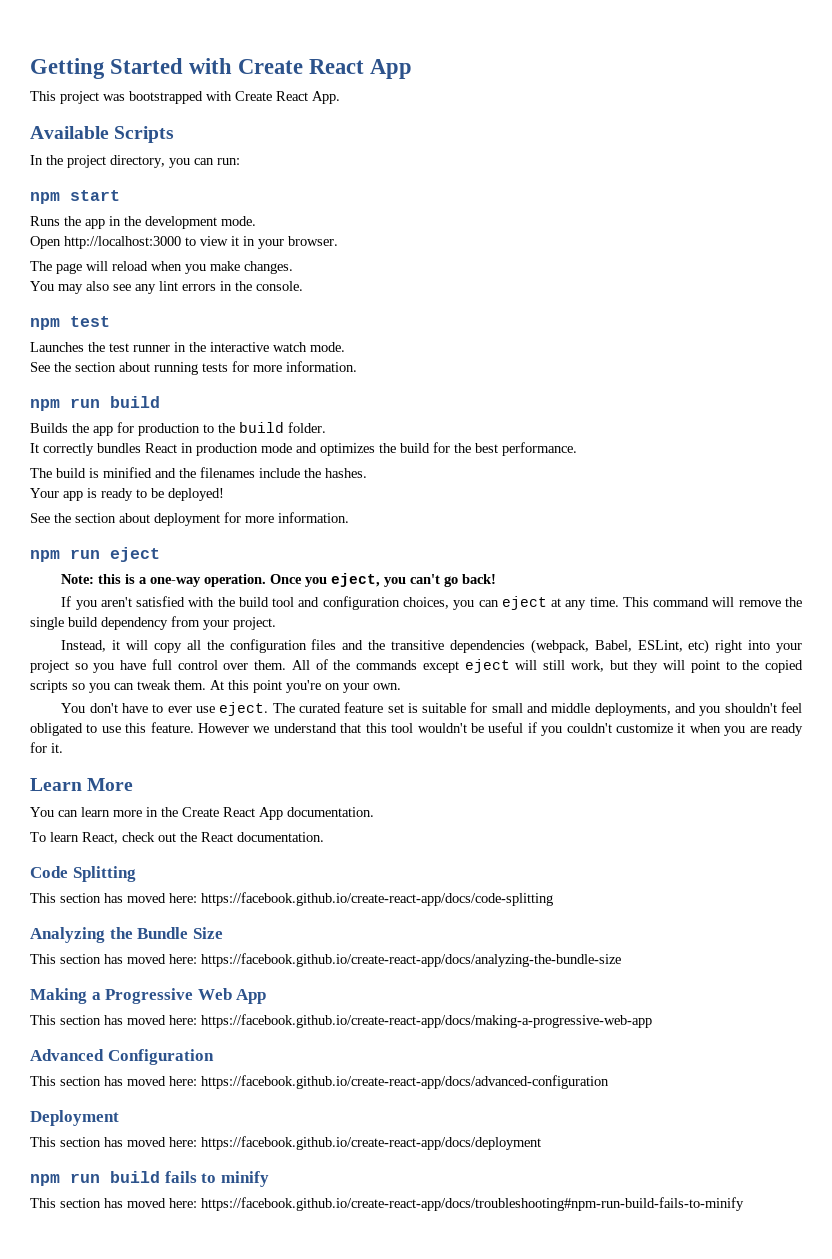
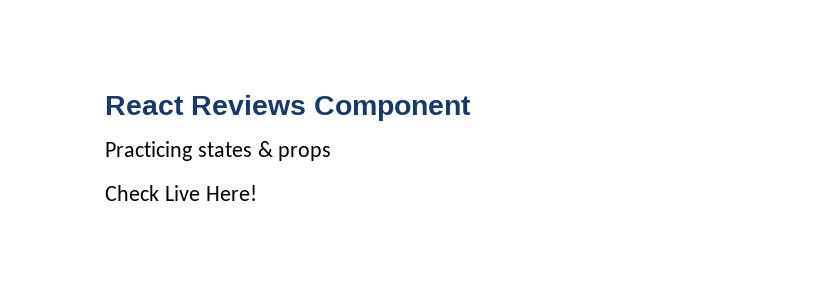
- Getting Started with Create React App
- This project was bootstrapped with Create React App.
- Available Scripts
- In the project directory, you can run:
- npm start
- Runs the app in the development mode.
- Open http://localhost:3000 to view it in your browser.
- The page will reload when you make changes.
- You may also see any lint errors in the console.
- npm test
- Launches the test runner in the interactive watch mode.
- See the section about running tests for more information.
- npm run build
- Builds the app for production to the build folder.
- It correctly bundles React in production mode and optimizes the build for the best performance.
- The build is minified and the filenames include the hashes.
- Your app is ready to be deployed!
- See the section about deployment for more information.
- npm run eject
- Note: this is a one-way operation. Once you eject, you can't go back!
- If you aren't satisfied with the build tool and configuration choices, you can eject at any time. This command will remove the single build dependency from your project.
- Instead, it will copy all the configuration files and the transitive dependencies (webpack, Babel, ESLint, etc) right into your project so you have full control over them. All of the commands except eject will still work, but they will point to the copied scripts so you can tweak them. At this point you're on your own.
- You don't have to ever use eject. The curated feature set is suitable for small and middle deployments, and you shouldn't feel obligated to use this feature. However we understand that this tool wouldn't be useful if you couldn't customize it when you are ready for it.
- Learn More
- You can learn more in the Create React App documentation.
- To learn React, check out the React documentation.
- Code Splitting
- This section has moved here: https://facebook.github.io/create-react-app/docs/code-splitting
- Analyzing the Bundle Size
- This section has moved here: https://facebook.github.io/create-react-app/docs/analyzing-the-bundle-size
- Making a Progressive Web App
- This section has moved here: https://facebook.github.io/create-react-app/docs/making-a-progressive-web-app
- Advanced Configuration
- This section has moved here: https://facebook.github.io/create-react-app/docs/advanced-configuration
- Deployment
- This section has moved here: https://facebook.github.io/create-react-app/docs/deployment
- npm run build fails to minify
- This section has moved here: https://facebook.github.io/create-react-app/docs/troubleshooting#npm-run-build-fails-to-minify
+ React Reviews Component
+ Practicing states & props
+ Check Live Here!

